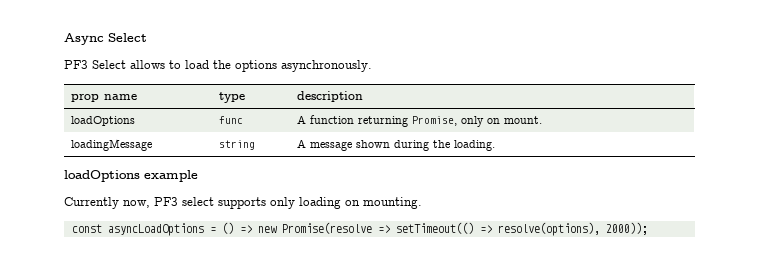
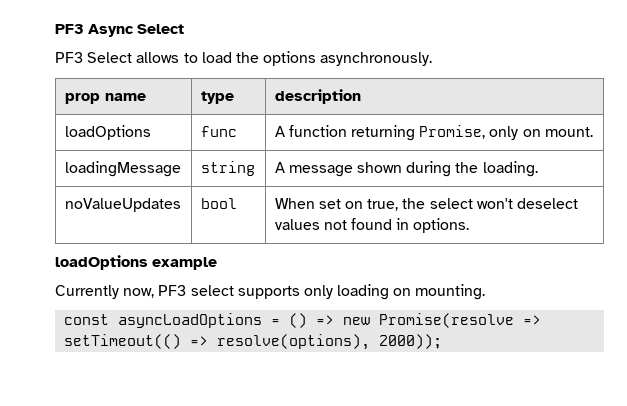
- Async Select
+ PF3 Async Select
+ noValueUpdates | bool | When set on true, the select won't deselect values not found in options.

